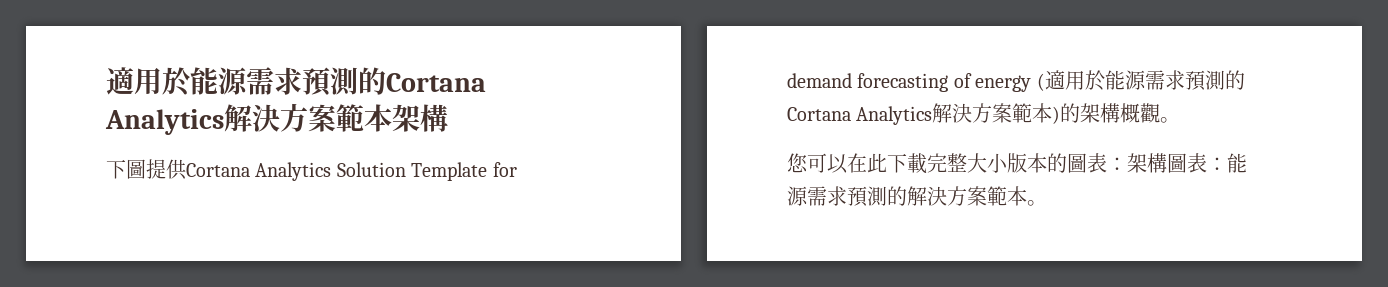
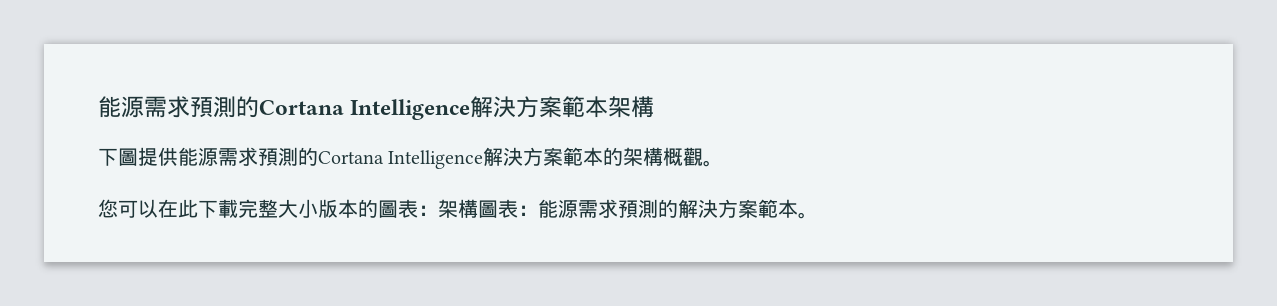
- 適用於能源需求預測的Cortana Analytics解決方案範本架構
+ 能源需求預測的Cortana Intelligence解決方案範本架構
- 下圖提供Cortana Analytics Solution Template for demand forecasting of energy (適用於能源需求預測的Cortana Analytics解決方案範本)的架構概觀。
+ 下圖提供能源需求預測的Cortana Intelligence解決方案範本的架構概觀。

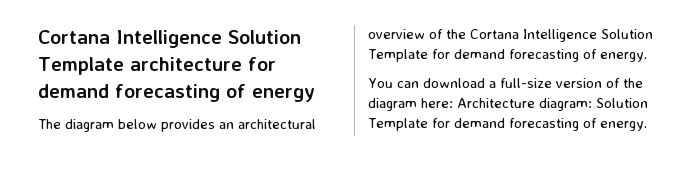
- 能源需求預測的Cortana Intelligence解決方案範本架構
- 下圖提供能源需求預測的Cortana Intelligence解決方案範本的架構概觀。
- 您可以在此下載完整大小版本的圖表：架構圖表：能源需求預測的解決方案範本。
+ Cortana Intelligence Solution Template architecture for demand forecasting of energy
+ The diagram below provides an architectural overview of the Cortana Intelligence Solution Template for demand forecasting of energy.
+ You can download a full-size version of the diagram here: Architecture diagram: Solution Template for demand forecasting of energy.

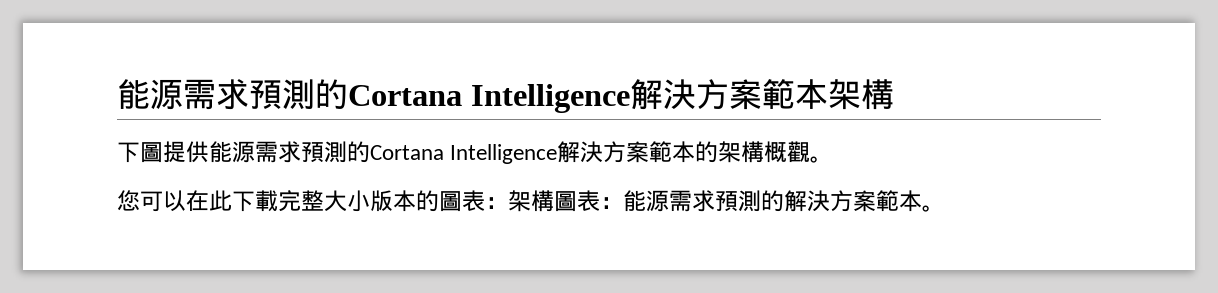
- Cortana Intelligence Solution Template architecture for demand forecasting of energy
- The diagram below provides an architectural overview of the Cortana Intelligence Solution Template for demand forecasting of energy.
- You can download a full-size version of the diagram here: Architecture diagram: Solution Template for demand forecasting of energy.
+ 能源需求預測的Cortana Intelligence解決方案範本架構
+ 下圖提供能源需求預測的Cortana Intelligence解決方案範本的架構概觀。
+ 您可以在此下載完整大小版本的圖表：架構圖表：能源需求預測的解決方案範本。

